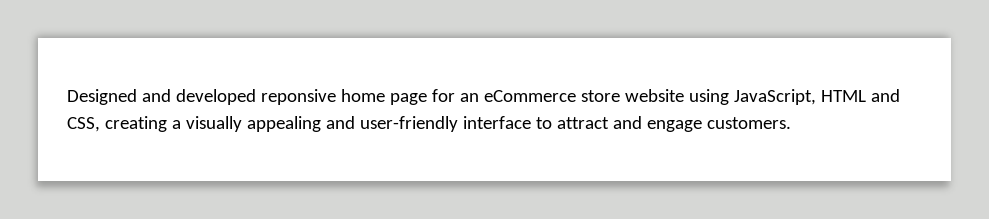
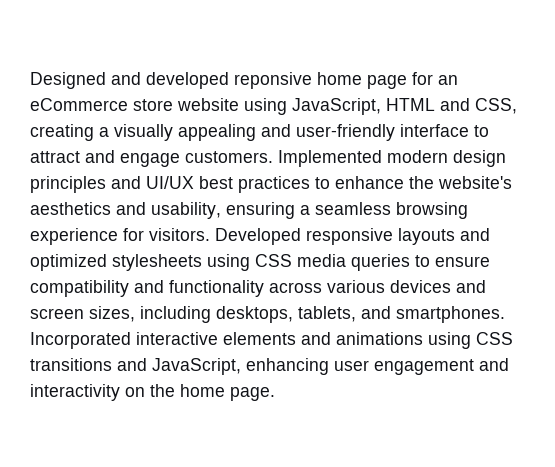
+ Implemented modern design principles and UI/UX best practices to enhance the website's aesthetics and usability, ensuring a seamless browsing experience for visitors. Developed responsive layouts and optimized stylesheets using CSS media queries to ensure compatibility and functionality across various devices and screen sizes, including desktops, tablets, and smartphones. Incorporated interactive elements and animations using CSS transitions and JavaScript, enhancing user engagement and interactivity on the home page.

